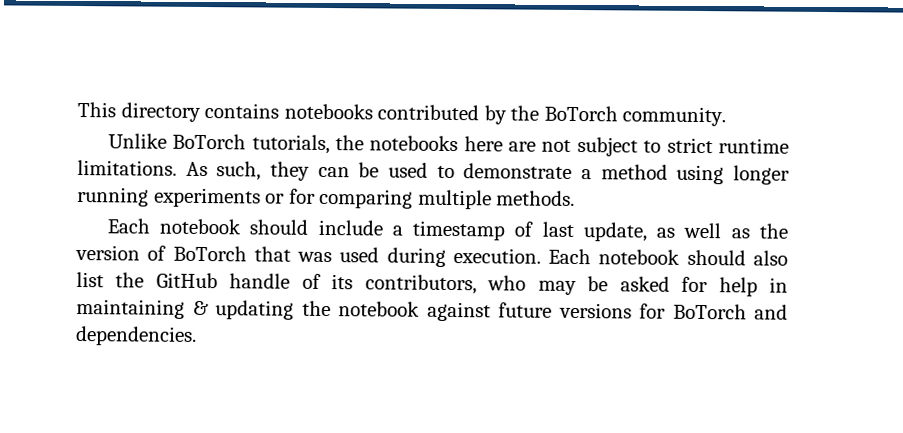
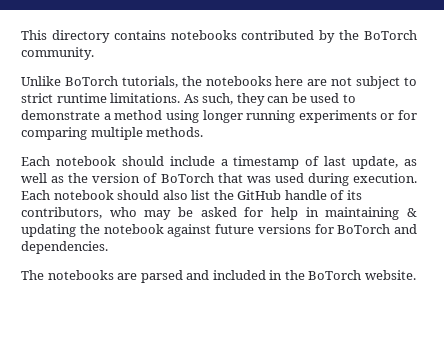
+ The notebooks are parsed and included in the BoTorch website.

